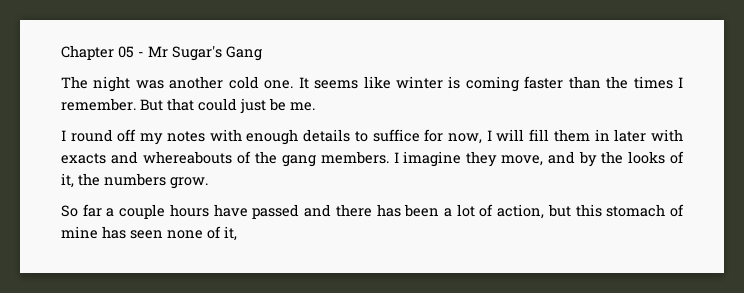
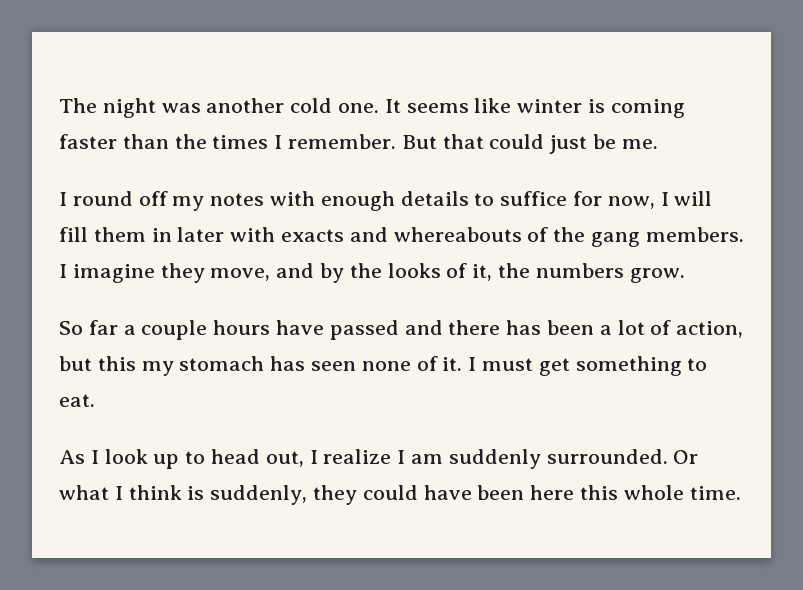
- Chapter 05 - Mr Sugar's Gang
- So far a couple hours have passed and there has been a lot of action, but this stomach of mine has seen none of it,
+ So far a couple hours have passed and there has been a lot of action, but this my stomach has seen none of it. I must get something to eat.
+ As I look up to head out, I realize I am suddenly surrounded. Or what I think is suddenly, they could have been here this whole time.

